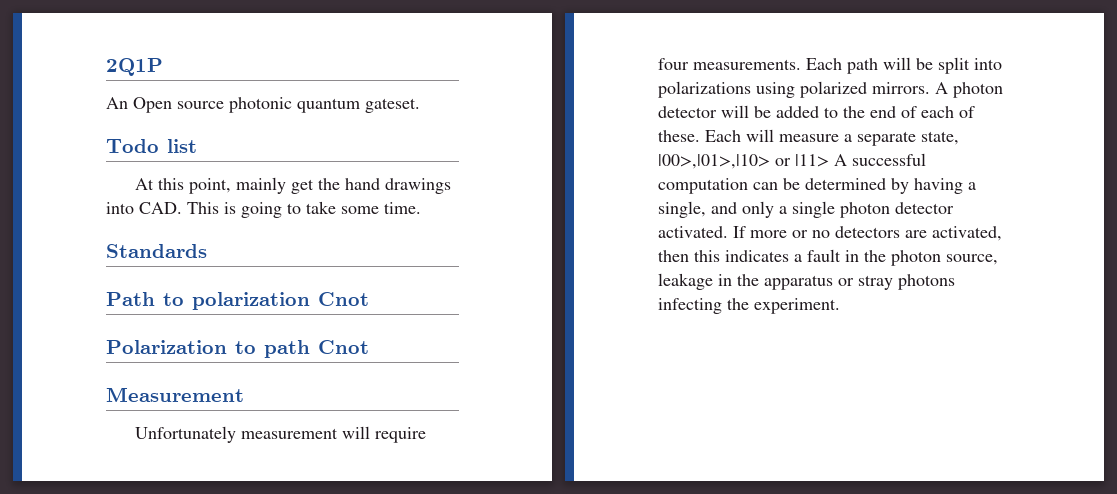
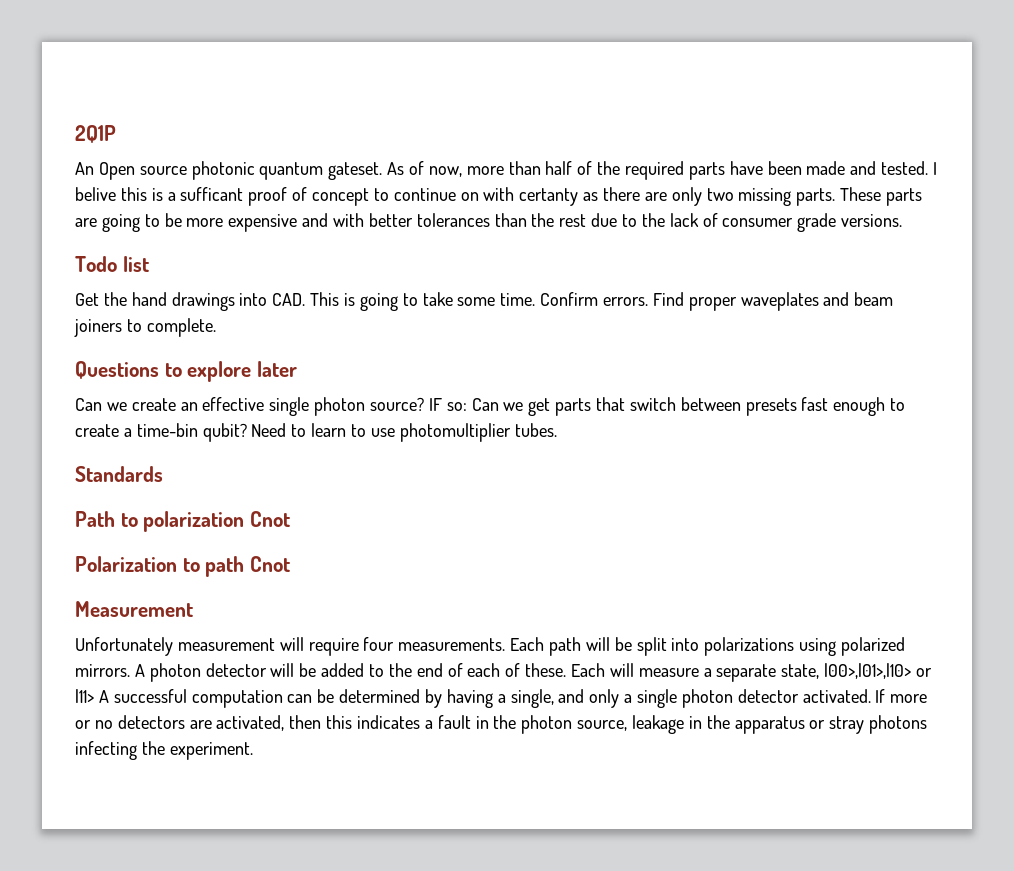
- An Open source photonic quantum gateset.
+ An Open source photonic quantum gateset. As of now, more than half of the required parts have been made and tested. I belive this is a sufficant proof of concept to continue on with certanty as there are only two missing parts. These parts are going to be more expensive and with better tolerances than the rest due to the lack of consumer grade versions.
  Todo list
- At this point, mainly get the hand drawings into CAD. This is going to take some time.
+ Get the hand drawings into CAD. This is going to take some time. Confirm errors. Find proper waveplates and beam joiners to complete.
+ Questions to explore later
+ Can we create an effective single photon source? IF so: Can we get parts that switch between presets fast enough to create a time-bin qubit? Need to learn to use photomultiplier tubes.

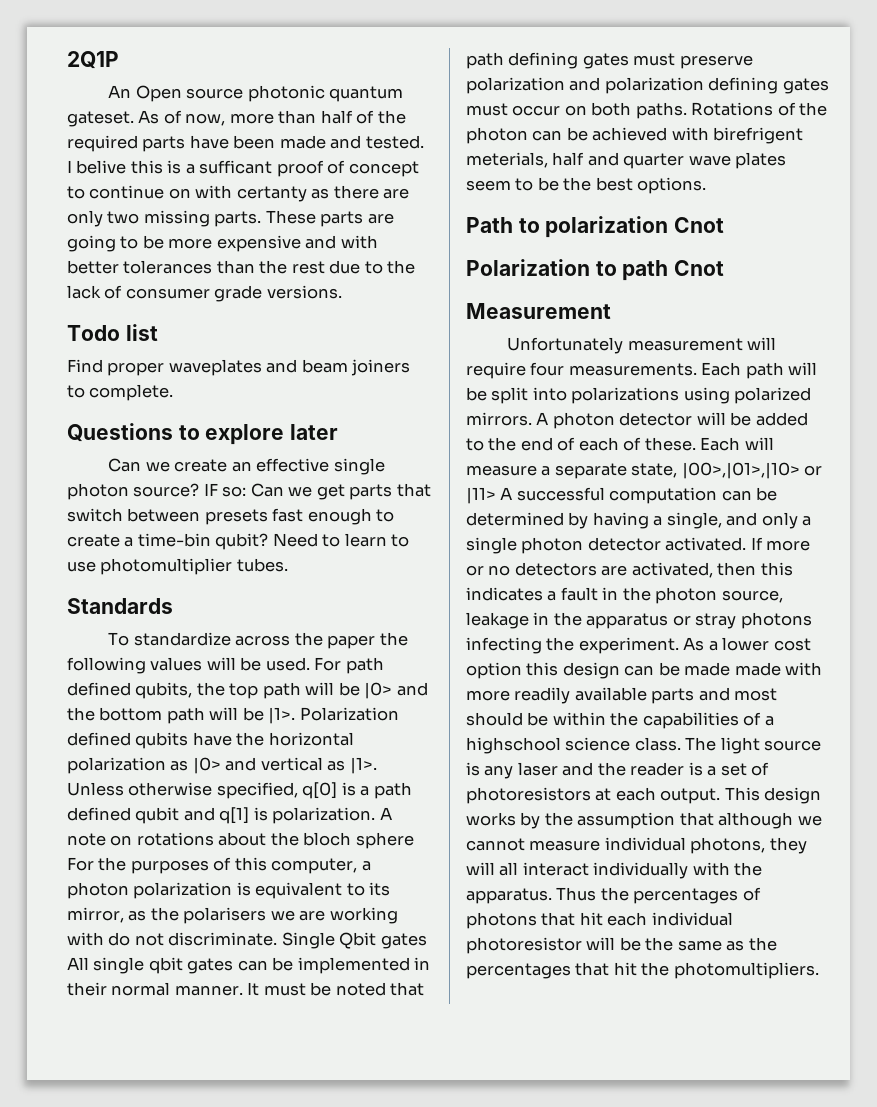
- Get the hand drawings into CAD. This is going to take some time. Confirm errors.
+ To standardize across the paper the following values will be used. For path defined qubits, the top path will be |0> and the bottom path will be |1>. Polarization defined qubits have the horizontal polarization as |0> and vertical as |1>. Unless otherwise specified, q[0] is a path defined qubit and q[1] is polarization. A note on rotations about the bloch sphere For the purposes of this computer, a photon polarization is equivalent to its mirror, as the polarisers we are working with do not discriminate. Single Qbit gates All single qbit gates can be implemented in their normal manner. It must be noted that path defining gates must preserve polarization and polarization defining gates must occur on both paths. Rotations of the photon can be achieved with birefrigent meterials, half and quarter wave plates seem to be the best options.
+ As a lower cost option this design can be made made with more readily available parts and most should be within the capabilities of a highschool science class. The light source is any laser and the reader is a set of photoresistors at each output. This design works by the assumption that although we cannot measure individual photons, they will all interact individually with the apparatus. Thus the percentages of photons that hit each individual photoresistor will be the same as the percentages that hit the photomultipliers.

